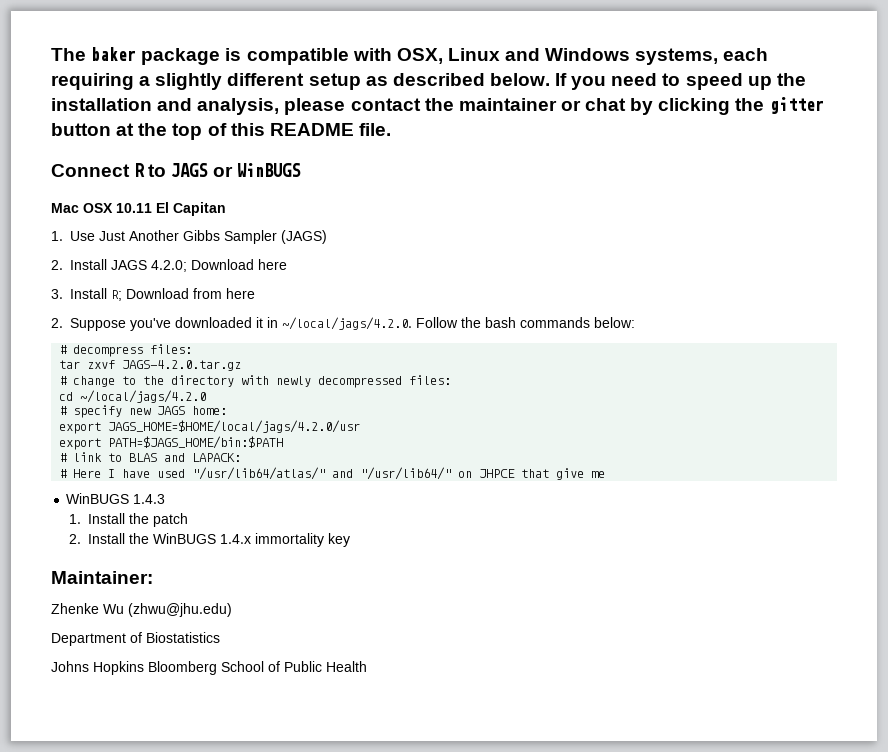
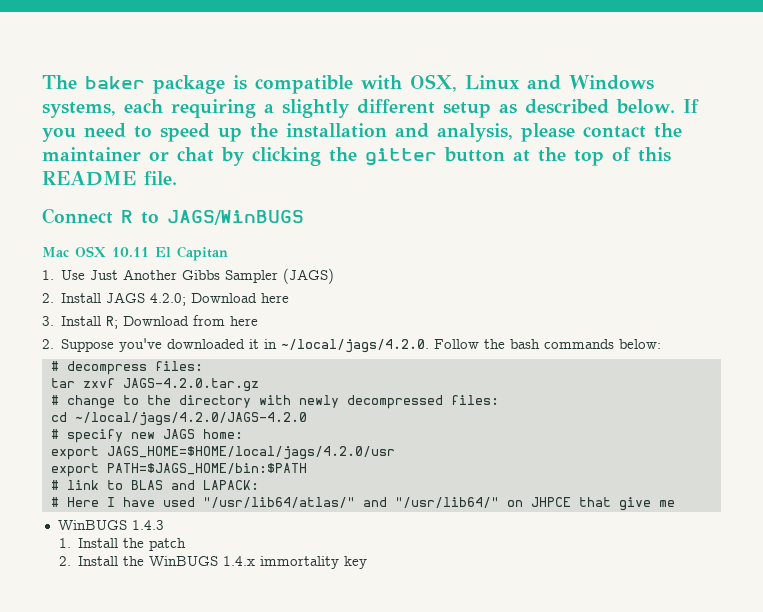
- Connect R to JAGS or WinBUGS
+ Connect R to JAGS/WinBUGS
- cd ~/local/jags/4.2.0
+ cd ~/local/jags/4.2.0/JAGS-4.2.0
- Maintainer:
- Zhenke Wu (zhwu@jhu.edu)
- Department of Biostatistics
- Johns Hopkins Bloomberg School of Public Health

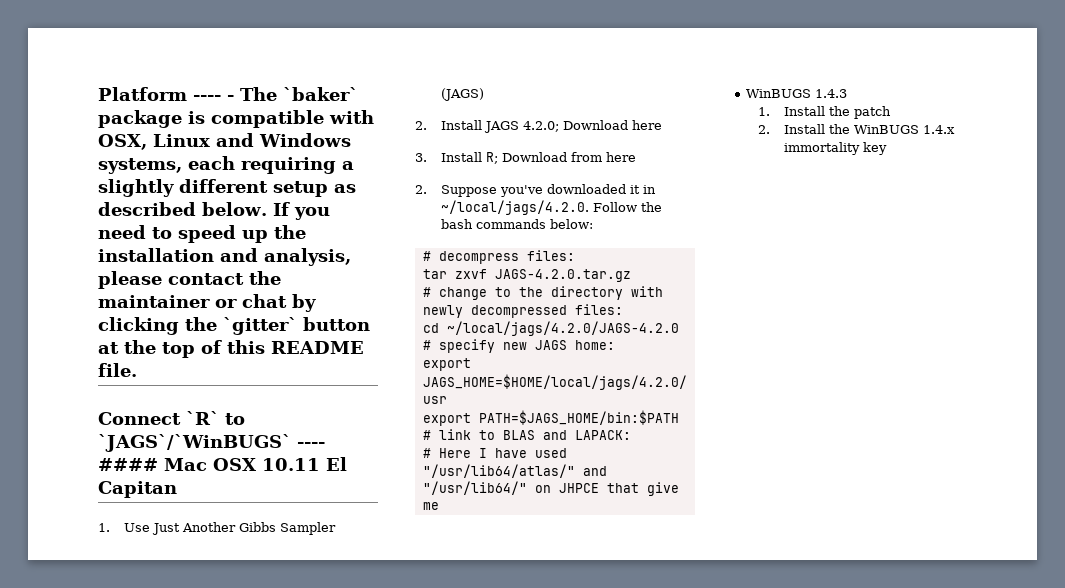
- The baker package is compatible with OSX, Linux and Windows systems, each requiring a slightly different setup as described below.
+ Platform ---- - The `baker` package is compatible with OSX, Linux and Windows systems, each requiring a slightly different setup as described below.
- If you need to speed up the installation and analysis, please contact the maintainer or chat by clicking the gitter button at the top of this README file.
+ If you need to speed up the installation and analysis, please contact the maintainer or chat by clicking the `gitter` button at the top of this README file.
- Connect R to JAGS/WinBUGS
- Mac OSX 10.11 El Capitan
+ Connect `R` to `JAGS`/`WinBUGS` ---- #### Mac OSX 10.11 El Capitan

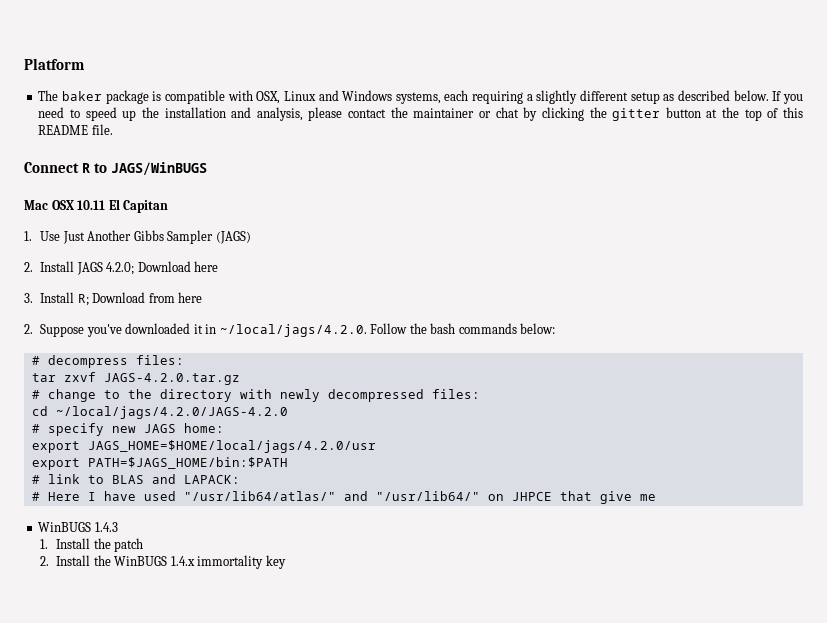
- Platform ---- - The `baker` package is compatible with OSX, Linux and Windows systems, each requiring a slightly different setup as described below.
+ Platform
+ The baker package is compatible with OSX, Linux and Windows systems, each requiring a slightly different setup as described below.
- If you need to speed up the installation and analysis, please contact the maintainer or chat by clicking the `gitter` button at the top of this README file.
+ If you need to speed up the installation and analysis, please contact the maintainer or chat by clicking the gitter button at the top of this README file.
- Connect `R` to `JAGS`/`WinBUGS` ---- #### Mac OSX 10.11 El Capitan
+ Connect R to JAGS/WinBUGS
+ Mac OSX 10.11 El Capitan

